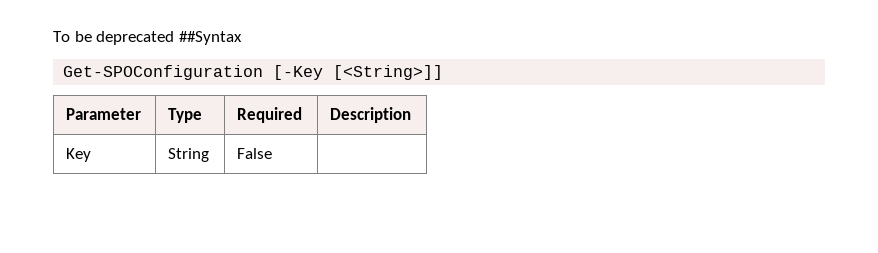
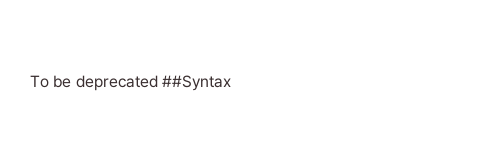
- Get-SPOConfiguration [-Key [<String>]]
- Parameter | Type | Required | Description
- Key | String | False |

